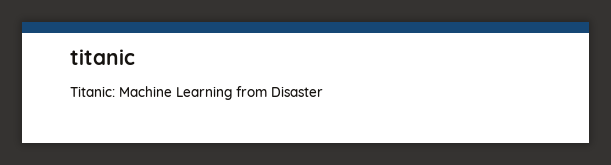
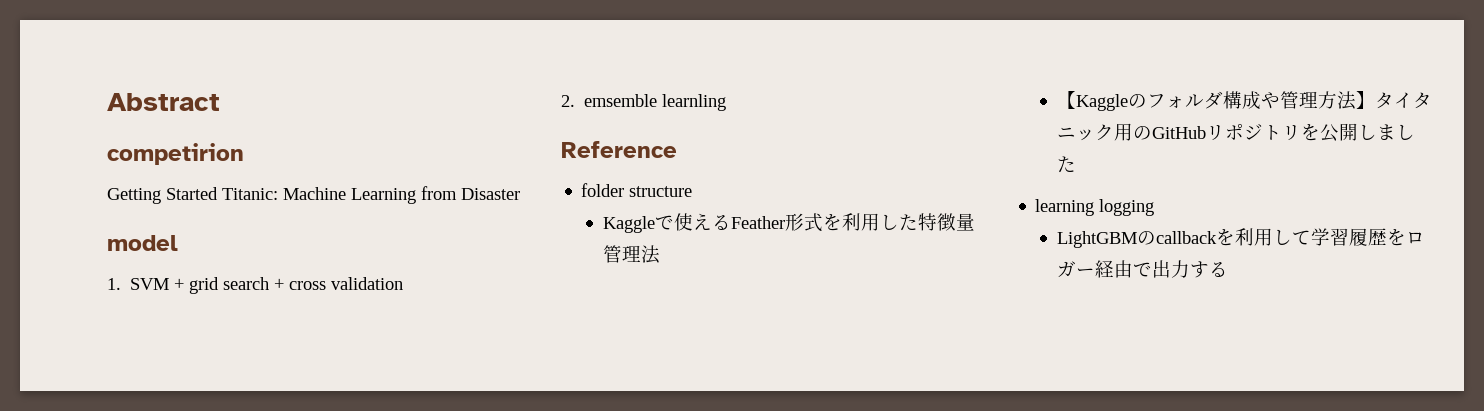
- titanic
- Titanic: Machine Learning from Disaster
+ Abstract
+ competirion
+ Getting Started Titanic: Machine Learning from Disaster
+ model
+ 1. SVM + grid search + cross validation
+ 2. emsemble learnling
+ Reference
+ folder structure
+ Kaggleで使えるFeather形式を利用した特徴量管理法
+ 【Kaggleのフォルダ構成や管理方法】タイタニック用のGitHubリポジトリを公開しました
+ learning logging
+ LightGBMのcallbackを利用して学習履歴をロガー経由で出力する

